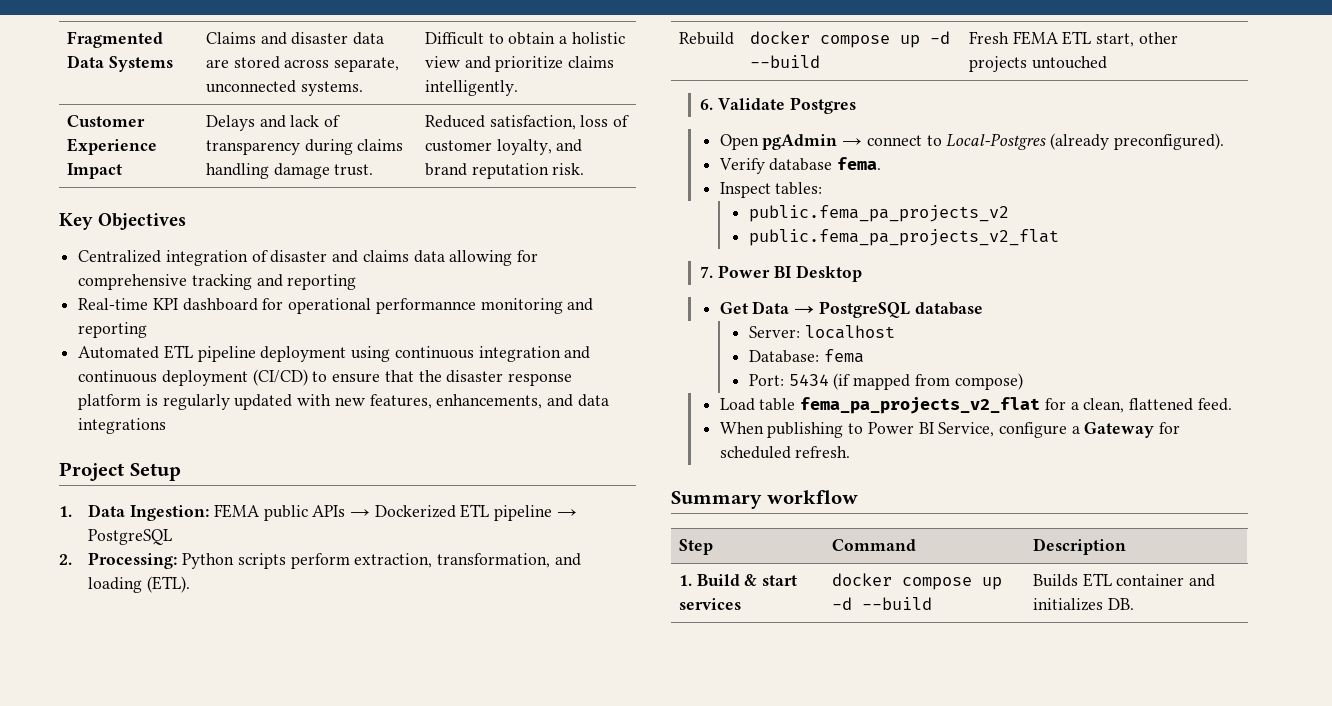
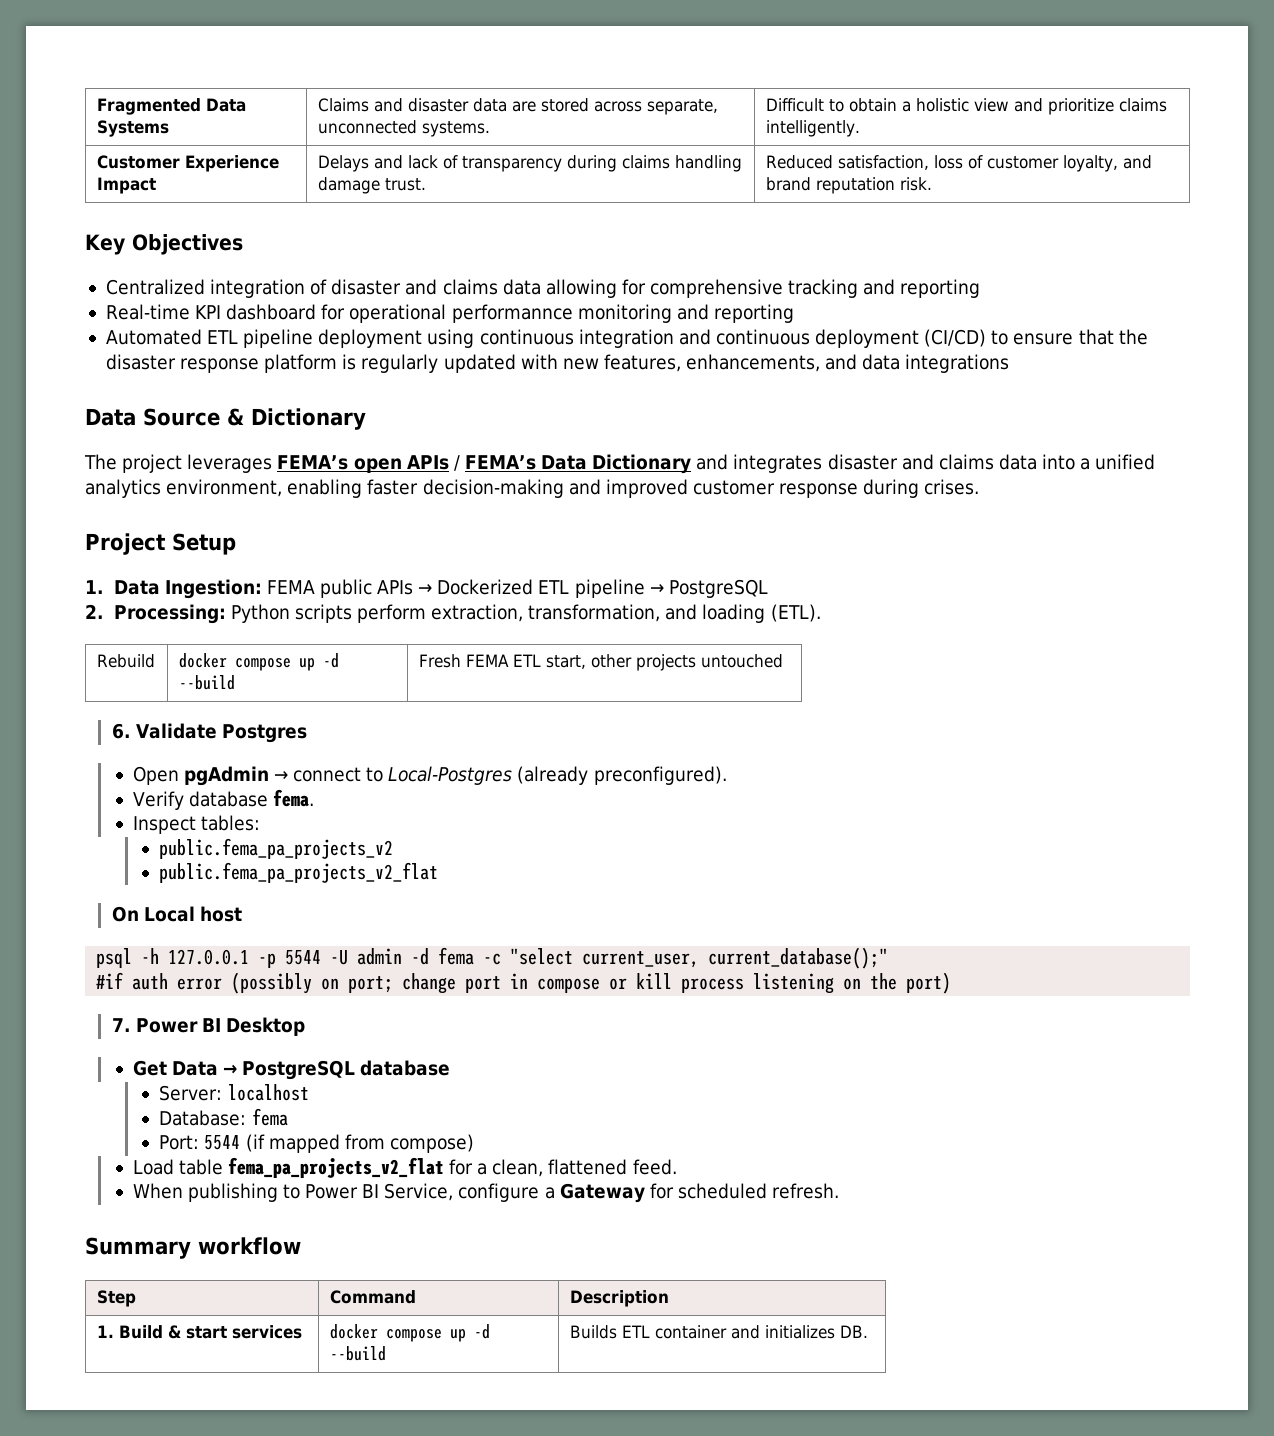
+ Data Source & Dictionary
+ The project leverages FEMA’s open APIs / FEMA’s Data Dictionary and integrates disaster and claims data into a unified analytics environment, enabling faster decision-making and improved customer response during crises.
+ On Local host
+ psql -h 127.0.0.1 -p 5544 -U admin -d fema -c "select current_user, current_database();"
+ #if auth error (possibly on port; change port in compose or kill process listening on the port)
- Port: 5434 (if mapped from compose)
+ Port: 5544 (if mapped from compose)

